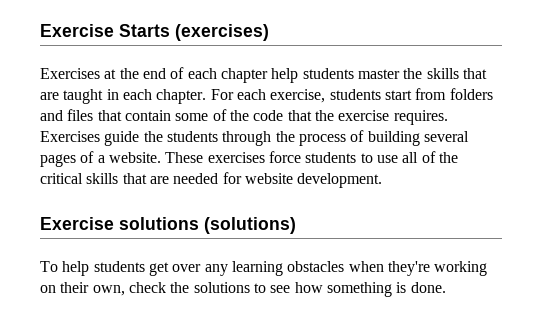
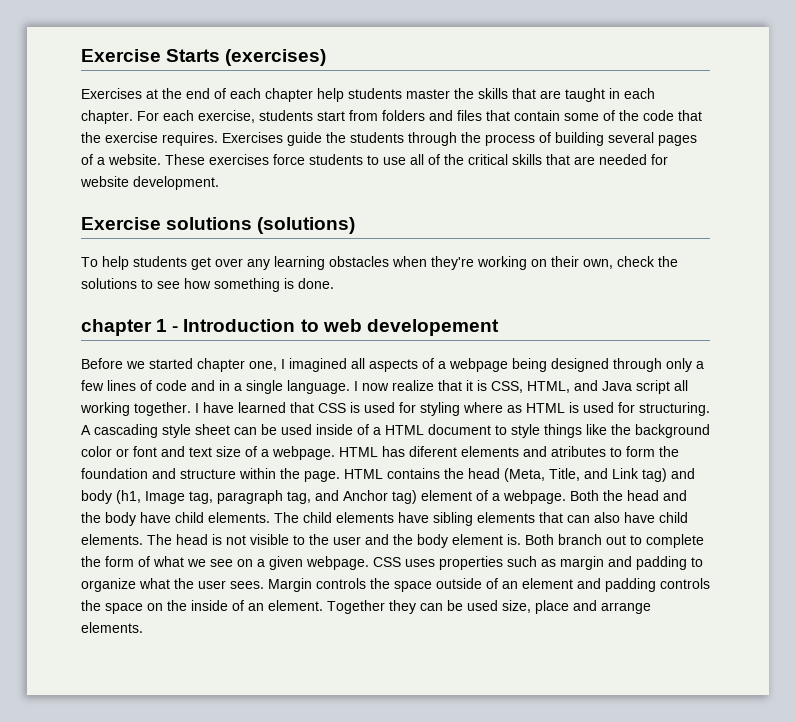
+ chapter 1 - Introduction to web developement
+ Before we started chapter one, I imagined all aspects of a webpage being designed through only a few lines of code and in a single language. I now realize that it is CSS, HTML, and Java script all working together. I have learned that CSS is used for styling where as HTML is used for structuring. A cascading style sheet can be used inside of a HTML document to style things like the background color or font and text size of a webpage. HTML has diferent elements and atributes to form the foundation and structure within the page. HTML contains the head (Meta, Title, and Link tag) and body (h1, Image tag, paragraph tag, and Anchor tag) element of a webpage. Both the head and the body have child elements. The child elements have sibling elements that can also have child elements. The head is not visible to the user and the body element is. Both branch out to complete the form of what we see on a given webpage. CSS uses properties such as margin and padding to organize what the user sees. Margin controls the space outside of an element and padding controls the space on the inside of an element. Together they can be used size, place and arrange elements.

